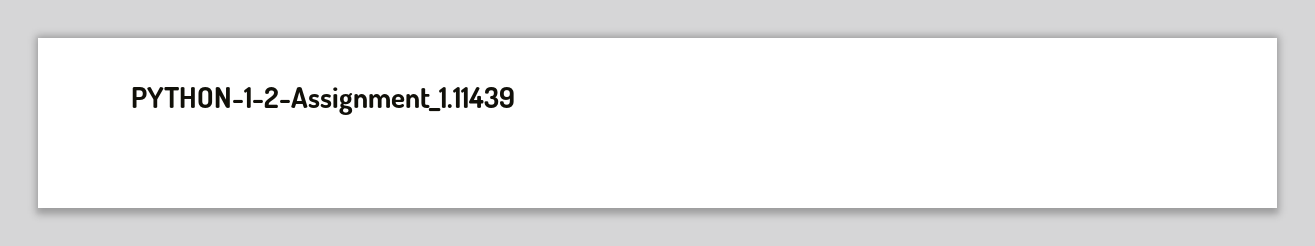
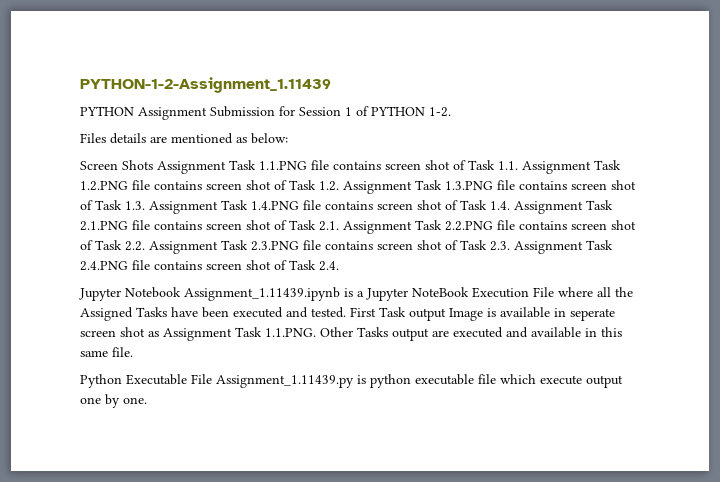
+ PYTHON Assignment Submission for Session 1 of PYTHON 1-2.
+ Files details are mentioned as below:
+ Screen Shots Assignment Task 1.1.PNG file contains screen shot of Task 1.1. Assignment Task 1.2.PNG file contains screen shot of Task 1.2. Assignment Task 1.3.PNG file contains screen shot of Task 1.3. Assignment Task 1.4.PNG file contains screen shot of Task 1.4. Assignment Task 2.1.PNG file contains screen shot of Task 2.1. Assignment Task 2.2.PNG file contains screen shot of Task 2.2. Assignment Task 2.3.PNG file contains screen shot of Task 2.3. Assignment Task 2.4.PNG file contains screen shot of Task 2.4.
+ Jupyter Notebook Assignment_1.11439.ipynb is a Jupyter NoteBook Execution File where all the Assigned Tasks have been executed and tested. First Task output Image is available in seperate screen shot as Assignment Task 1.1.PNG. Other Tasks output are executed and available in this same file.
+ Python Executable File Assignment_1.11439.py is python executable file which execute output one by one.

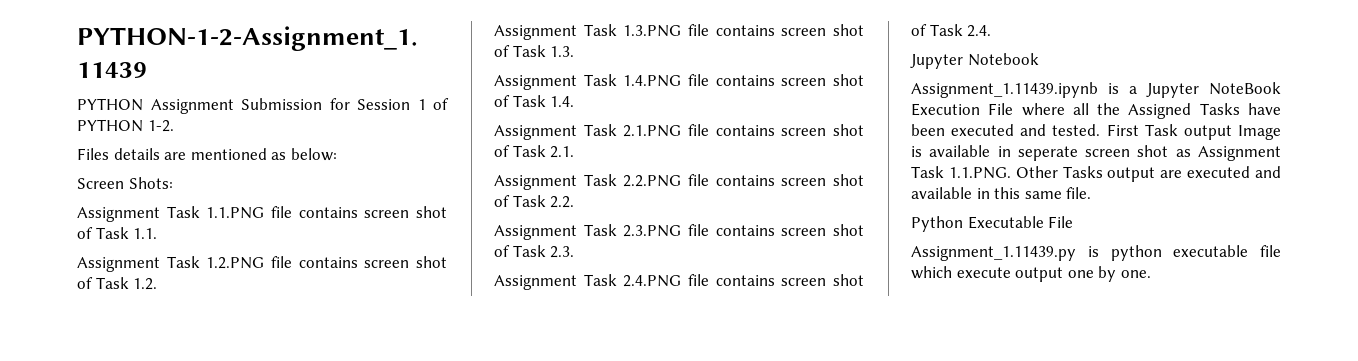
- Screen Shots Assignment Task 1.1.PNG file contains screen shot of Task 1.1. Assignment Task 1.2.PNG file contains screen shot of Task 1.2. Assignment Task 1.3.PNG file contains screen shot of Task 1.3. Assignment Task 1.4.PNG file contains screen shot of Task 1.4. Assignment Task 2.1.PNG file contains screen shot of Task 2.1. Assignment Task 2.2.PNG file contains screen shot of Task 2.2. Assignment Task 2.3.PNG file contains screen shot of Task 2.3. Assignment Task 2.4.PNG file contains screen shot of Task 2.4.
+ Screen Shots:
+ Assignment Task 1.1.PNG file contains screen shot of Task 1.1.
+ Assignment Task 1.2.PNG file contains screen shot of Task 1.2.
+ Assignment Task 1.3.PNG file contains screen shot of Task 1.3.
+ Assignment Task 1.4.PNG file contains screen shot of Task 1.4.
+ Assignment Task 2.1.PNG file contains screen shot of Task 2.1.
+ Assignment Task 2.2.PNG file contains screen shot of Task 2.2.
+ Assignment Task 2.3.PNG file contains screen shot of Task 2.3.
+ Assignment Task 2.4.PNG file contains screen shot of Task 2.4.
- Jupyter Notebook Assignment_1.11439.ipynb is a Jupyter NoteBook Execution File where all the Assigned Tasks have been executed and tested.
+ Jupyter Notebook
+ Assignment_1.11439.ipynb is a Jupyter NoteBook Execution File where all the Assigned Tasks have been executed and tested.
- Python Executable File Assignment_1.11439.py is python executable file which execute output one by one.
+ Python Executable File
+ Assignment_1.11439.py is python executable file which execute output one by one.

